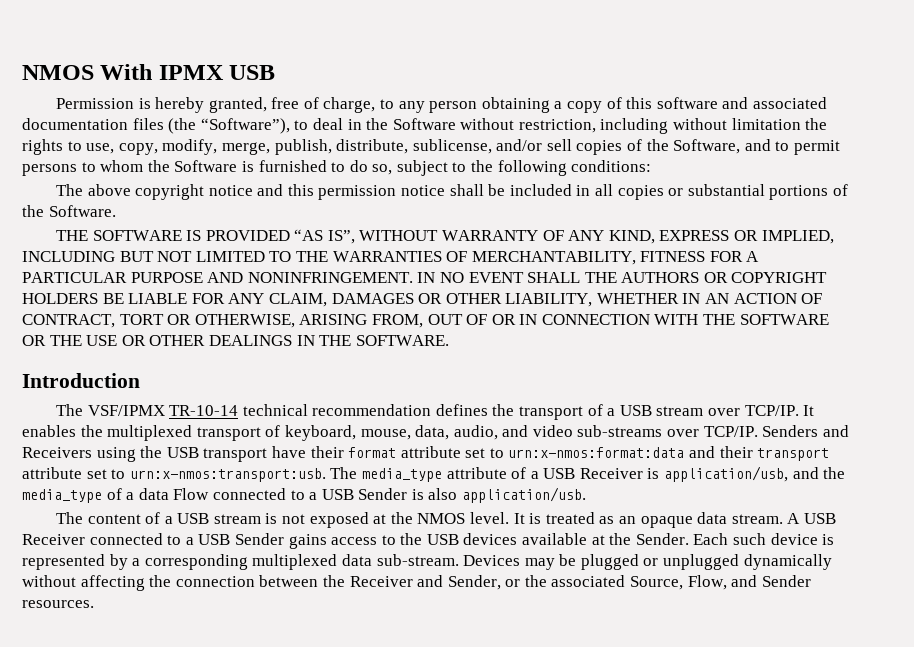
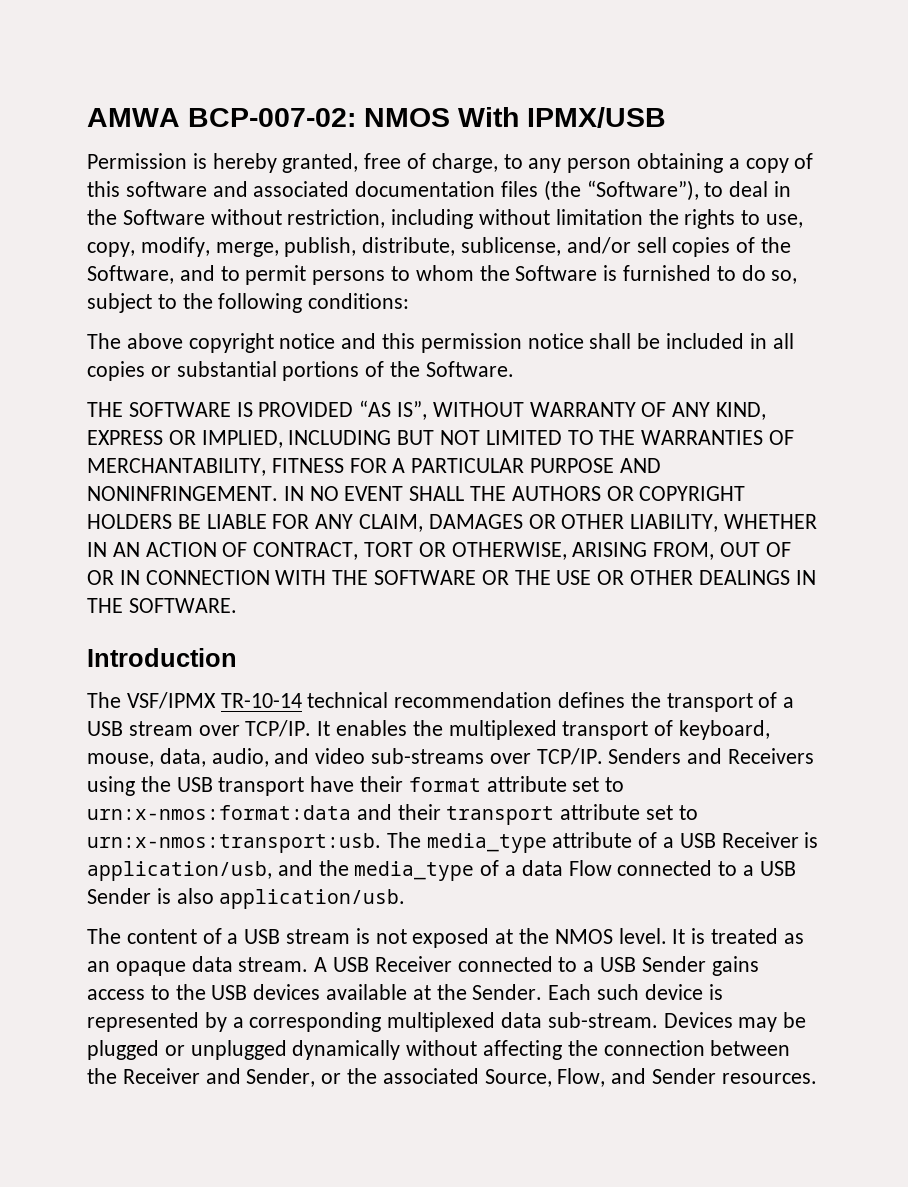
- NMOS With IPMX USB
+ AMWA BCP-007-02: NMOS With IPMX/USB

